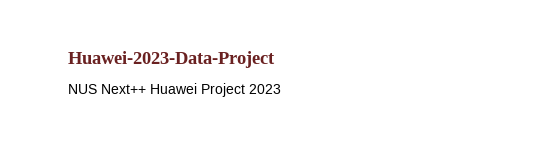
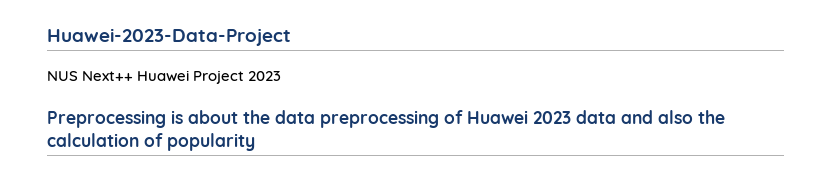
+ Preprocessing is about the data preprocessing of Huawei 2023 data and also the calculation of popularity

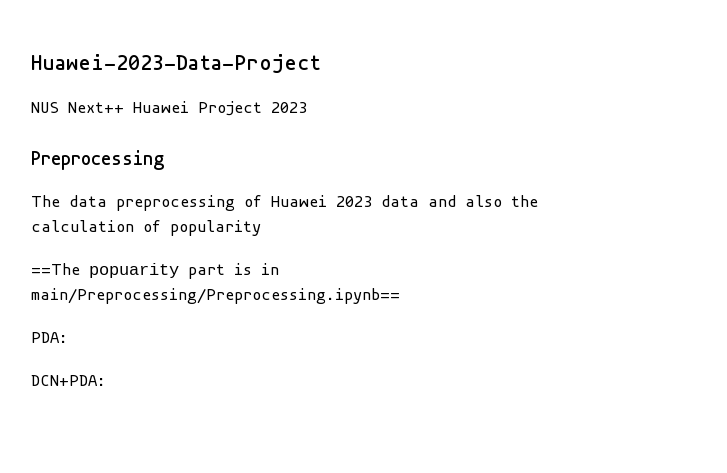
- Preprocessing is about the data preprocessing of Huawei 2023 data and also the calculation of popularity
+ Preprocessing
+ The data preprocessing of Huawei 2023 data and also the calculation of popularity
+ ==The popuarity part is in main/Preprocessing/Preprocessing.ipynb==
+ PDA:
+ DCN+PDA:

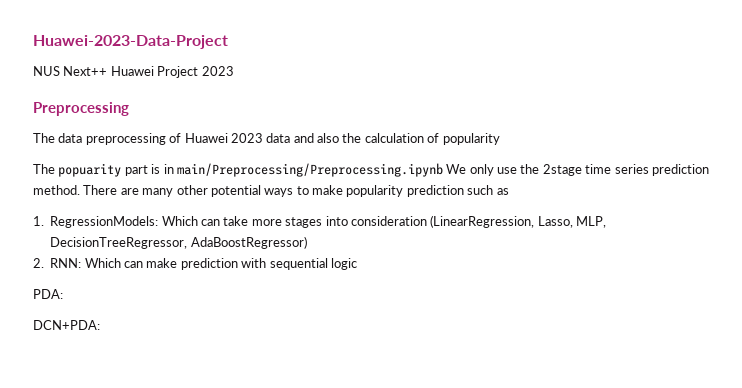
- ==The popuarity part is in main/Preprocessing/Preprocessing.ipynb==
+ The popuarity part is in main/Preprocessing/Preprocessing.ipynb We only use the 2stage time series prediction method. There are many other potential ways to make popularity prediction such as
+ 1. RegressionModels: Which can take more stages into consideration (LinearRegression, Lasso, MLP, DecisionTreeRegressor, AdaBoostRegressor)
+ 2. RNN: Which can make prediction with sequential logic

